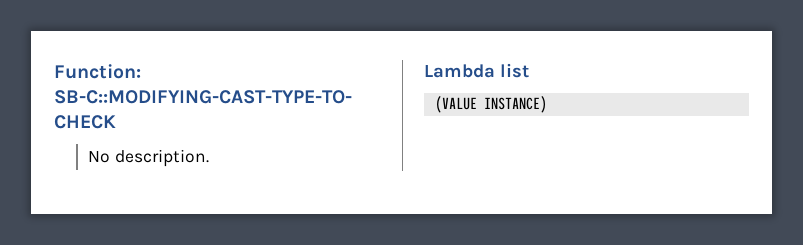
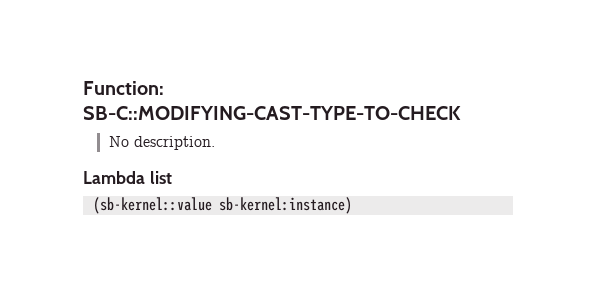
- (VALUE INSTANCE)
+ (sb-kernel::value sb-kernel:instance)

